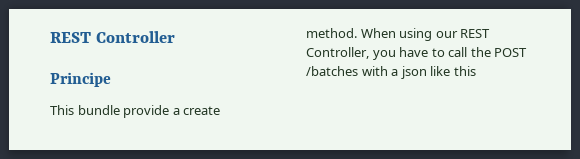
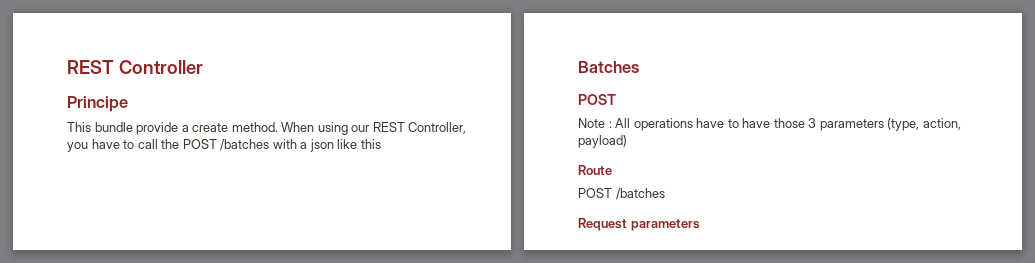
+ Batches
+ POST
+ Note : All operations have to have those 3 parameters (type, action, payload)
+ Route
+ POST /batches
+ Request parameters

